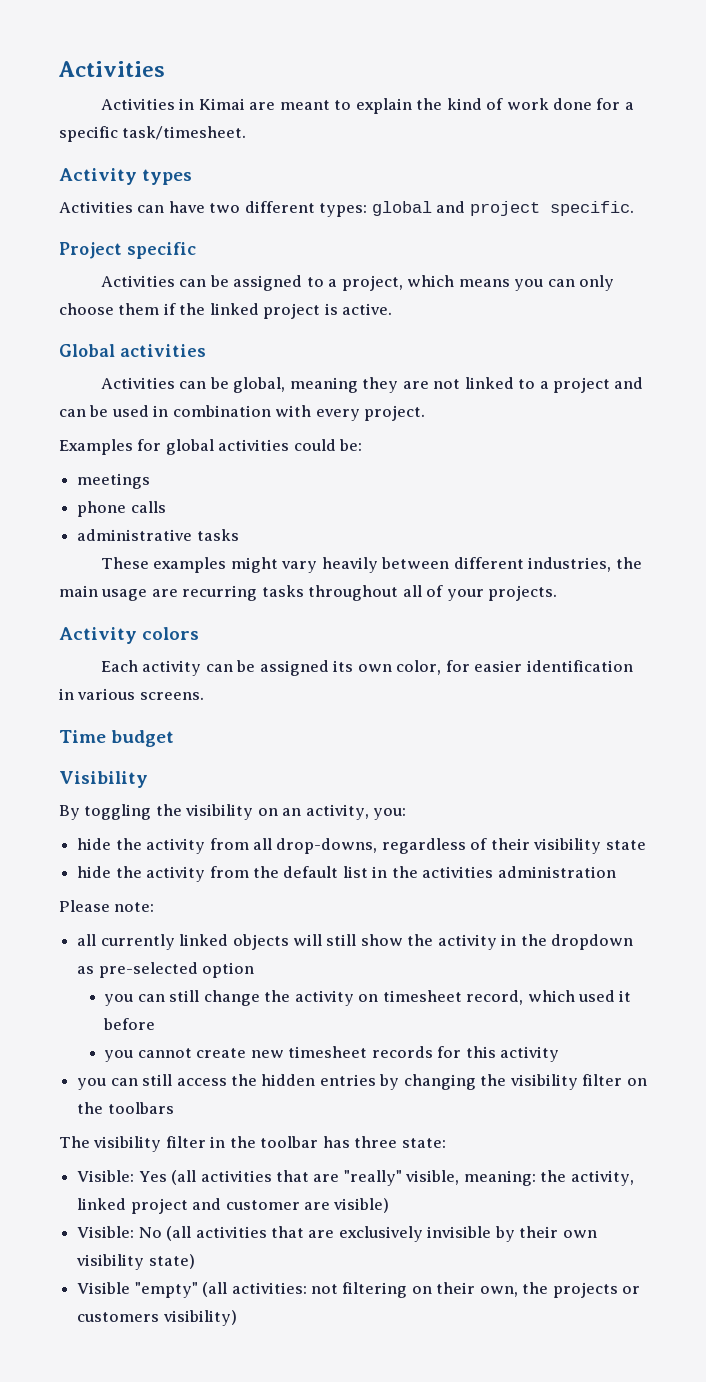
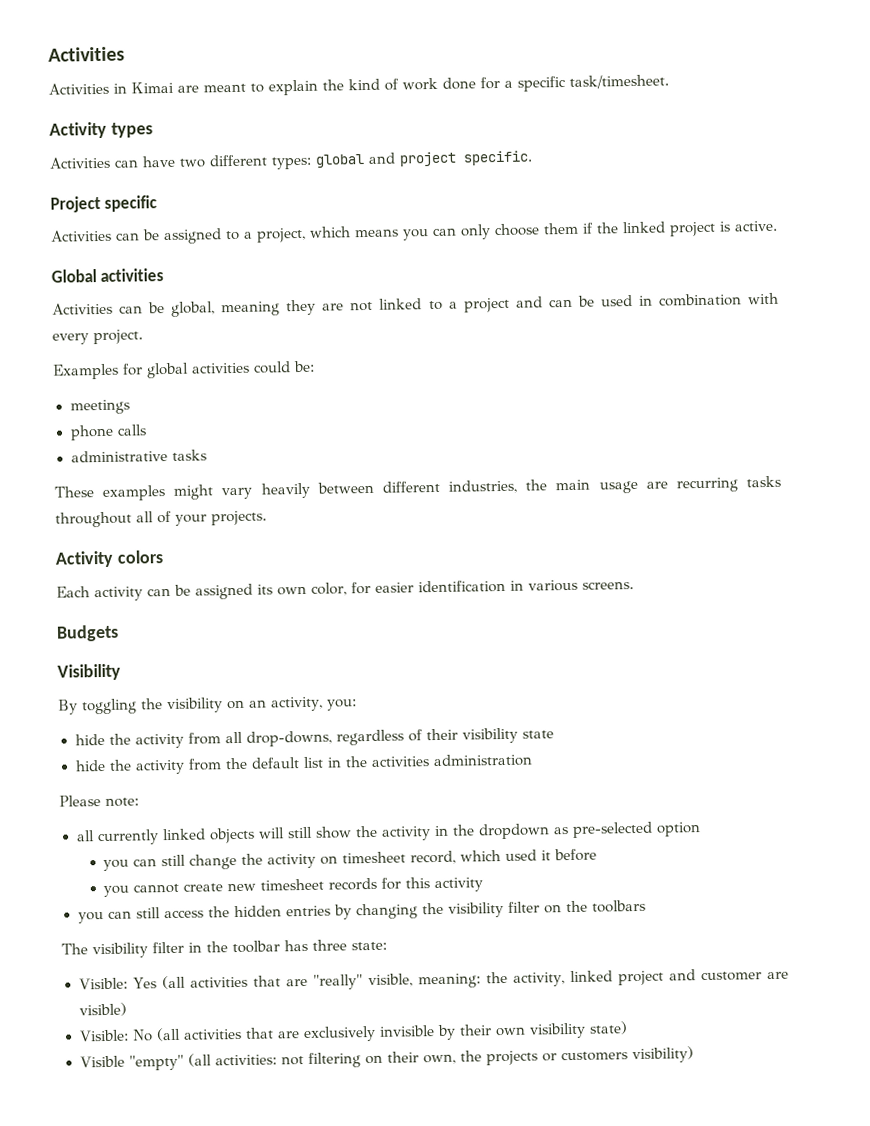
- Time budget
+ Budgets

